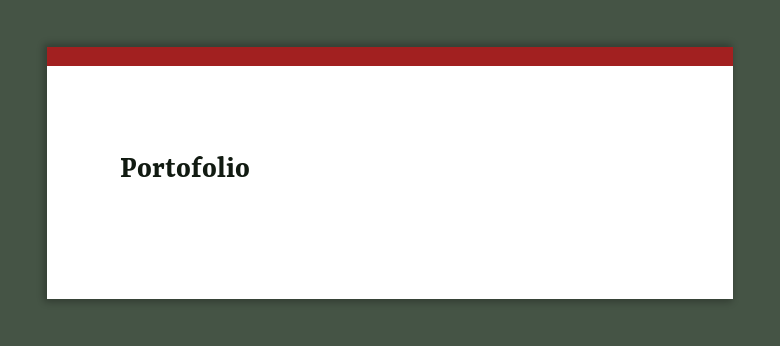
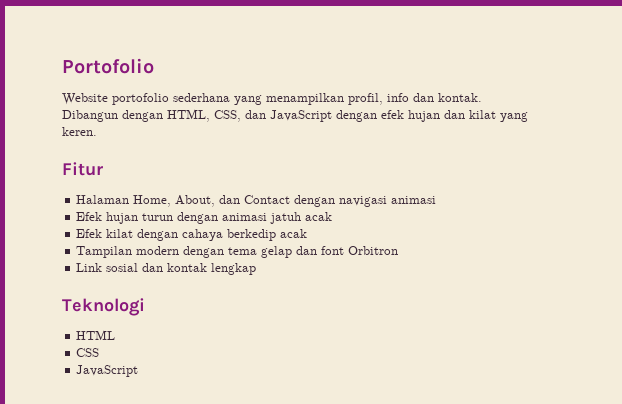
+ Website portofolio sederhana yang menampilkan profil, info dan kontak.
+ Dibangun dengan HTML, CSS, dan JavaScript dengan efek hujan dan kilat yang keren.
+ Fitur
+ Halaman Home, About, dan Contact dengan navigasi animasi
+ Efek hujan turun dengan animasi jatuh acak
+ Efek kilat dengan cahaya berkedip acak
+ Tampilan modern dengan tema gelap dan font Orbitron
+ Link sosial dan kontak lengkap
+ Teknologi
+ HTML
+ CSS
+ JavaScript

